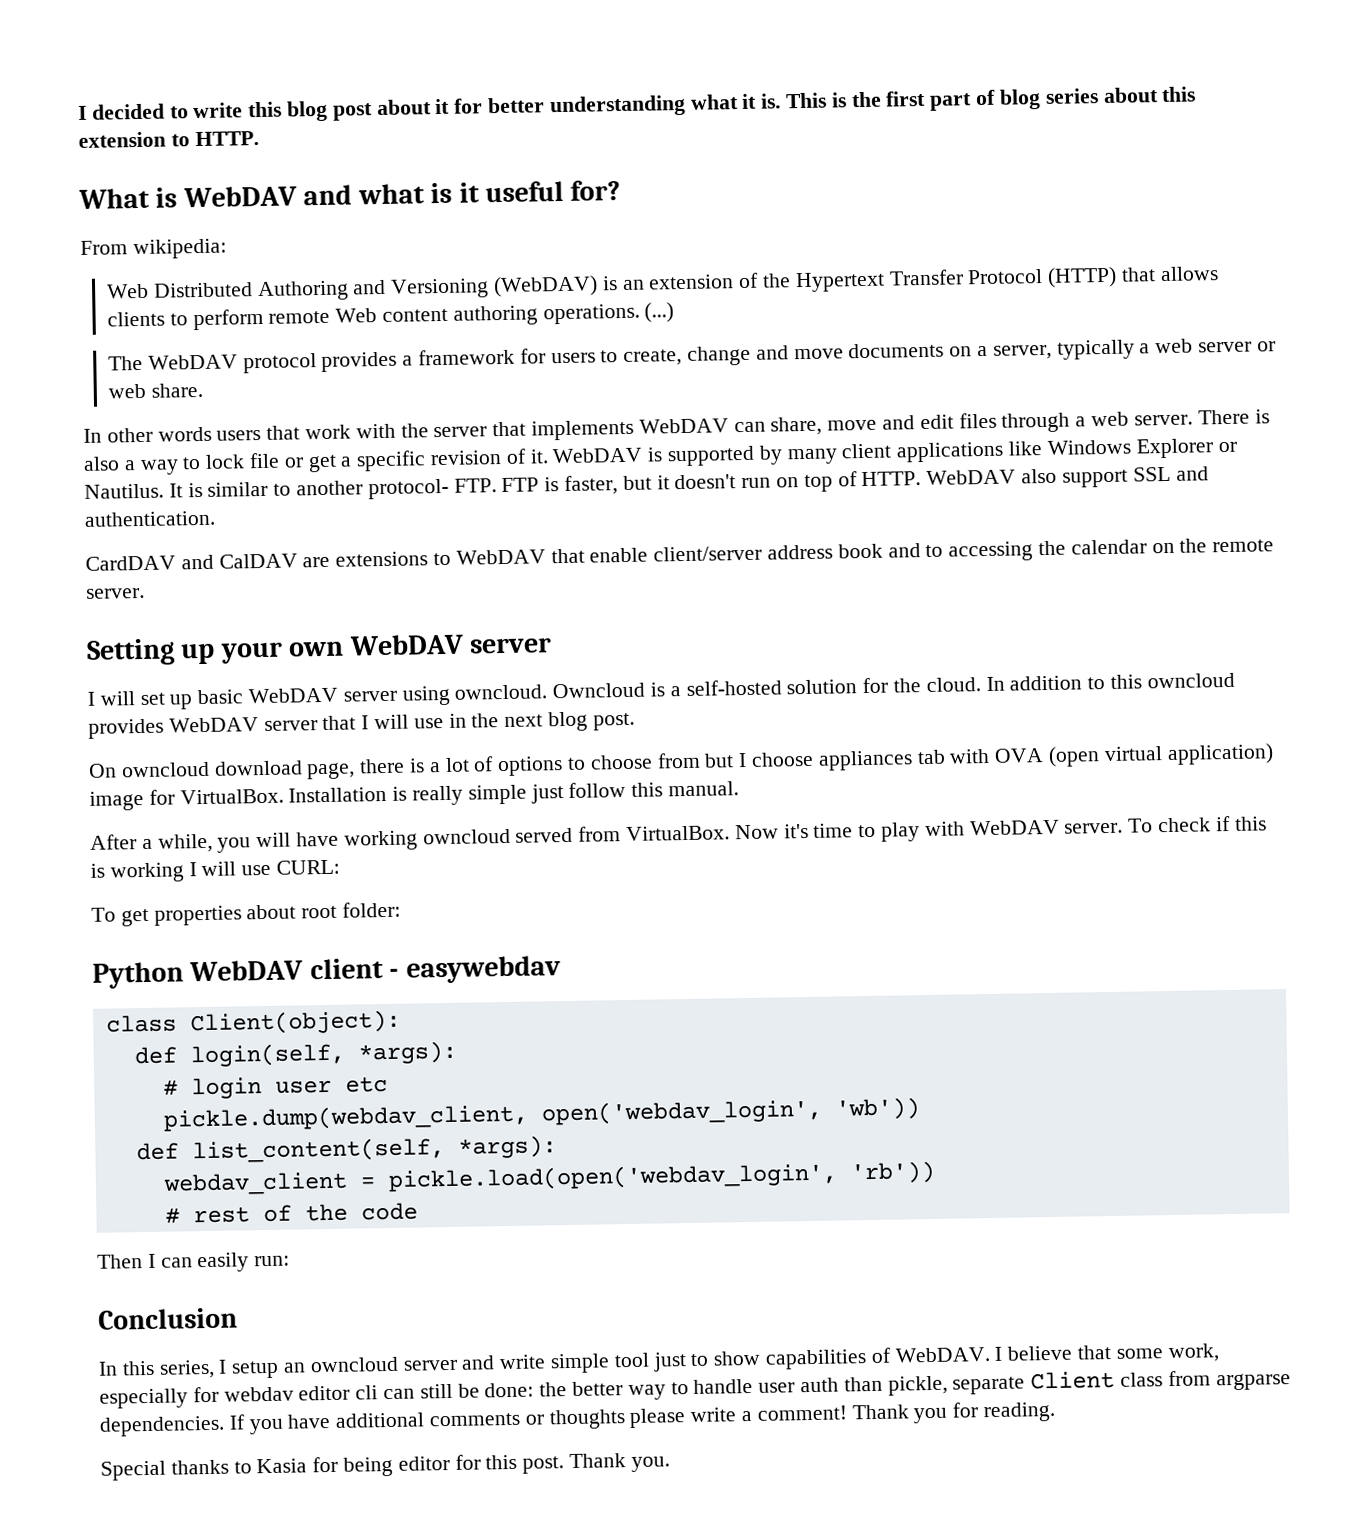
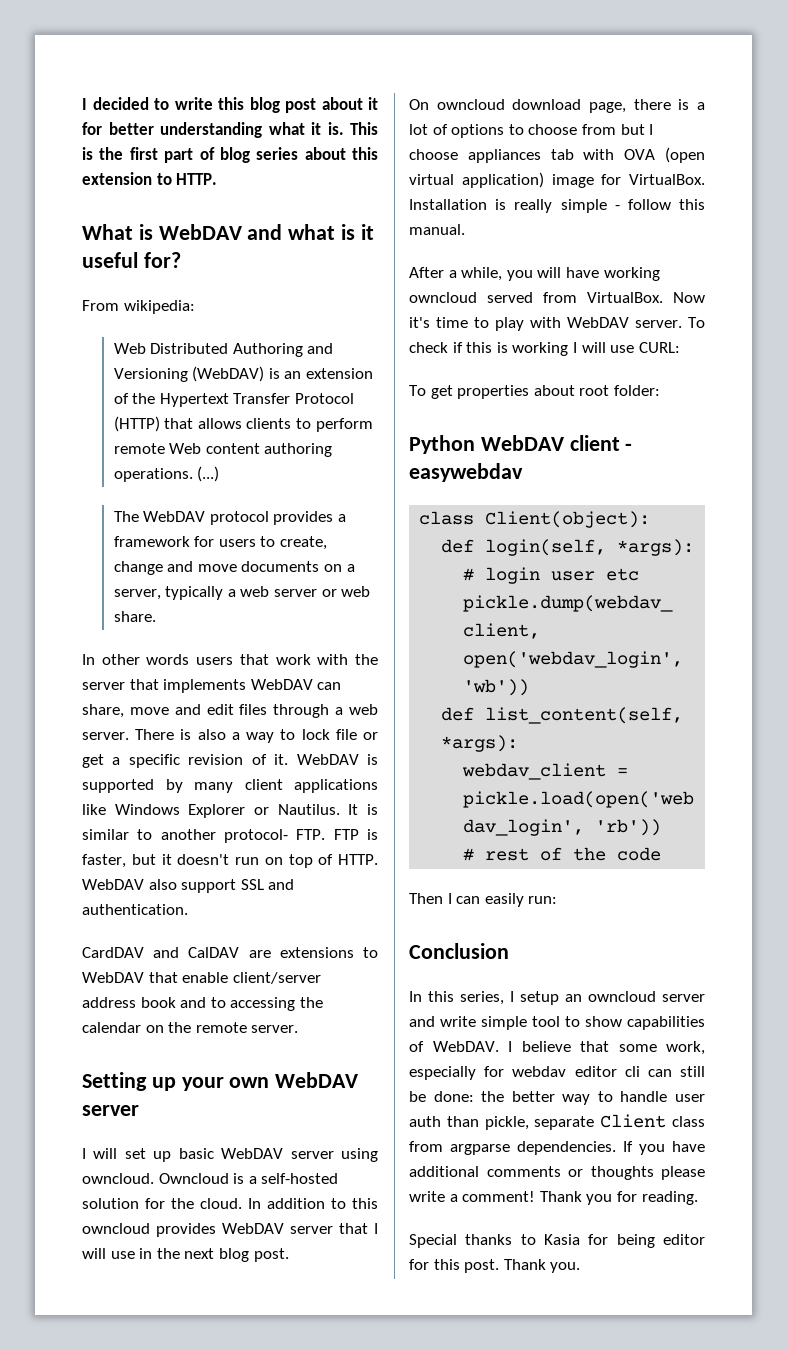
- Installation is really simple just follow this manual.
+ Installation is really simple - follow this manual.
- In this series, I setup an owncloud server and write simple tool just to show capabilities of WebDAV.
+ In this series, I setup an owncloud server and write simple tool to show capabilities of WebDAV.

